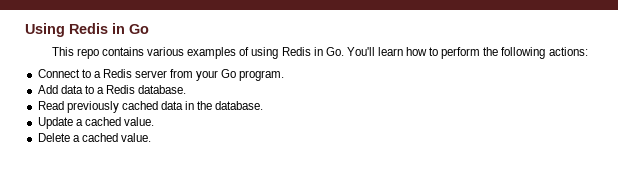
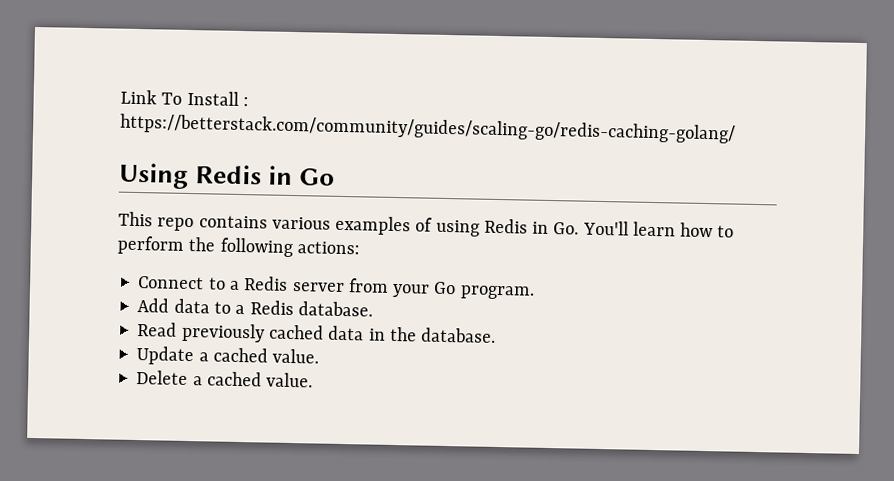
+ Link To Install : https://betterstack.com/community/guides/scaling-go/redis-caching-golang/

